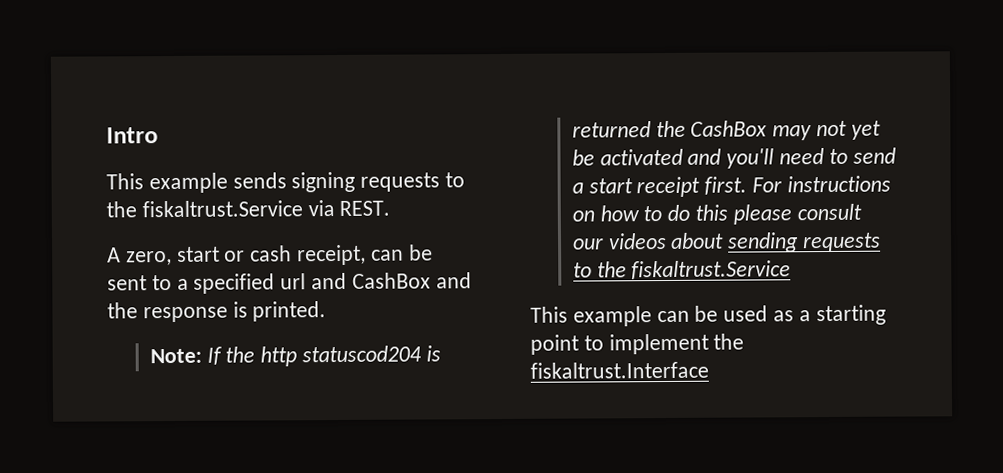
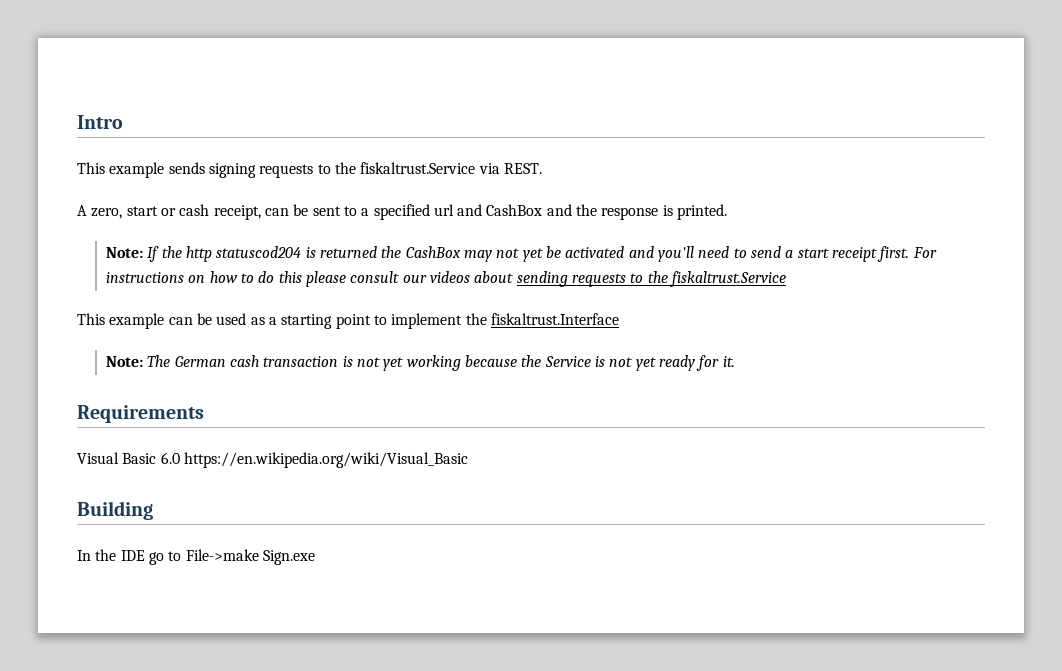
+ Note: The German cash transaction is not yet working because the Service is not yet ready for it.
+ Requirements
+ Visual Basic 6.0 https://en.wikipedia.org/wiki/Visual_Basic
+ Building
+ In the IDE go to File->make Sign.exe

